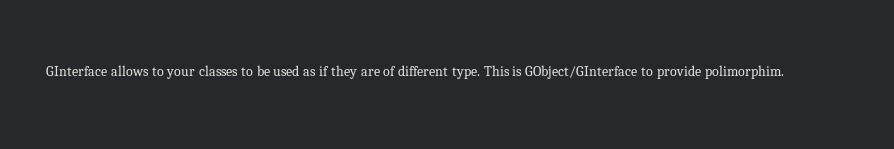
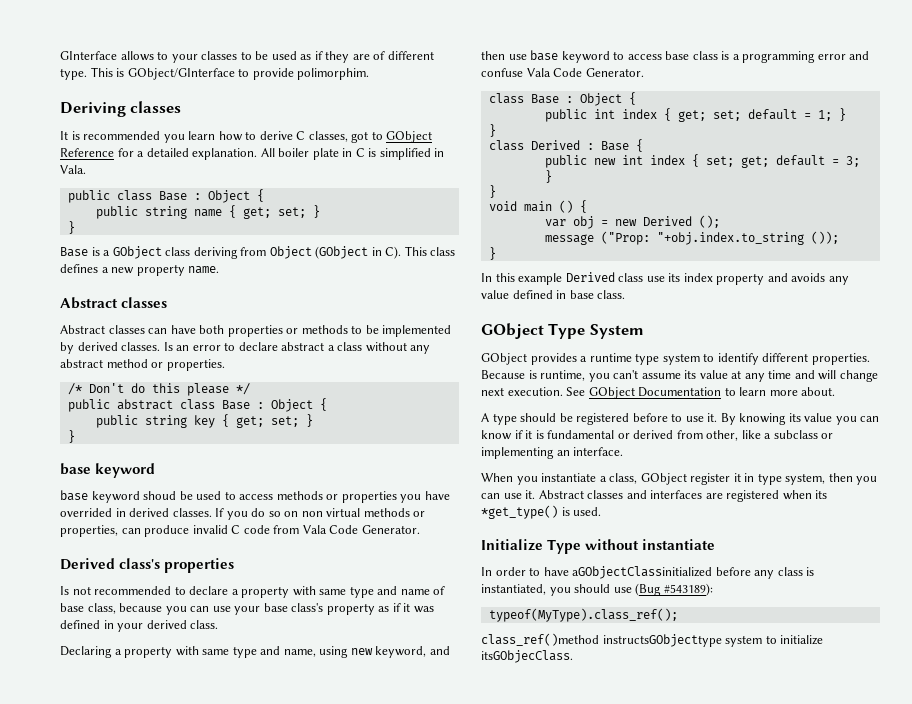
+ Deriving classes
+ It is recommended you learn how to derive C classes, got to GObject Reference for a detailed explanation. All boiler plate in C is simplified in Vala.
+ public class Base : Object {
+ public string name { get; set; }
+ }
+ Base is a GObject class deriving from Object (GObject in C). This class defines a new property name.
+ Abstract classes
+ Abstract classes can have both properties or methods to be implemented by derived classes. Is an error to declare abstract a class without any abstract method or properties.
+ /* Don't do this please */
+ public abstract class Base : Object {
+ public string key { get; set; }
+ }
+ base keyword
+ base keyword shoud be used to access methods or properties you have overrided in derived classes. If you do so on non virtual methods or properties, can produce invalid C code from Vala Code Generator.
+ Derived class's properties
+ Is not recommended to declare a property with same type and name of base class, because you can use your base class's property as if it was defined in your derived class.
+ Declaring a property with same type and name, using new keyword, and then use base keyword to access base class is a programming error and confuse Vala Code Generator.
+ class Base : Object {
+ public int index { get; set; default = 1; }
+ }
+ class Derived : Base {
+ public new int index { set; get; default = 3; }
+ }
+ void main () {
+ var obj = new Derived ();
+ message ("Prop: "+obj.index.to_string ());
+ }
+ In this example Derived class use its index property and avoids any value defined in base class.
+ GObject Type System
+ GObject provides a runtime type system to identify different properties. Because is runtime, you can't assume its value at any time and will change next execution. See GObject Documentation to learn more about.
+ A type should be registered before to use it. By knowing its value you can know if it is fundamental or derived from other, like a subclass or implementing an interface.
+ When you instantiate a class, GObject register it in type system, then you can use it. Abstract classes and interfaces are registered when its *get_type() is used.
+ Initialize Type without instantiate
+ In order to have aGObjectClassinitialized before any class is instantiated, you should use (Bug #543189):
+ typeof(MyType).class_ref();
+ class_ref()method instructsGObjecttype system to initialize itsGObjecClass.

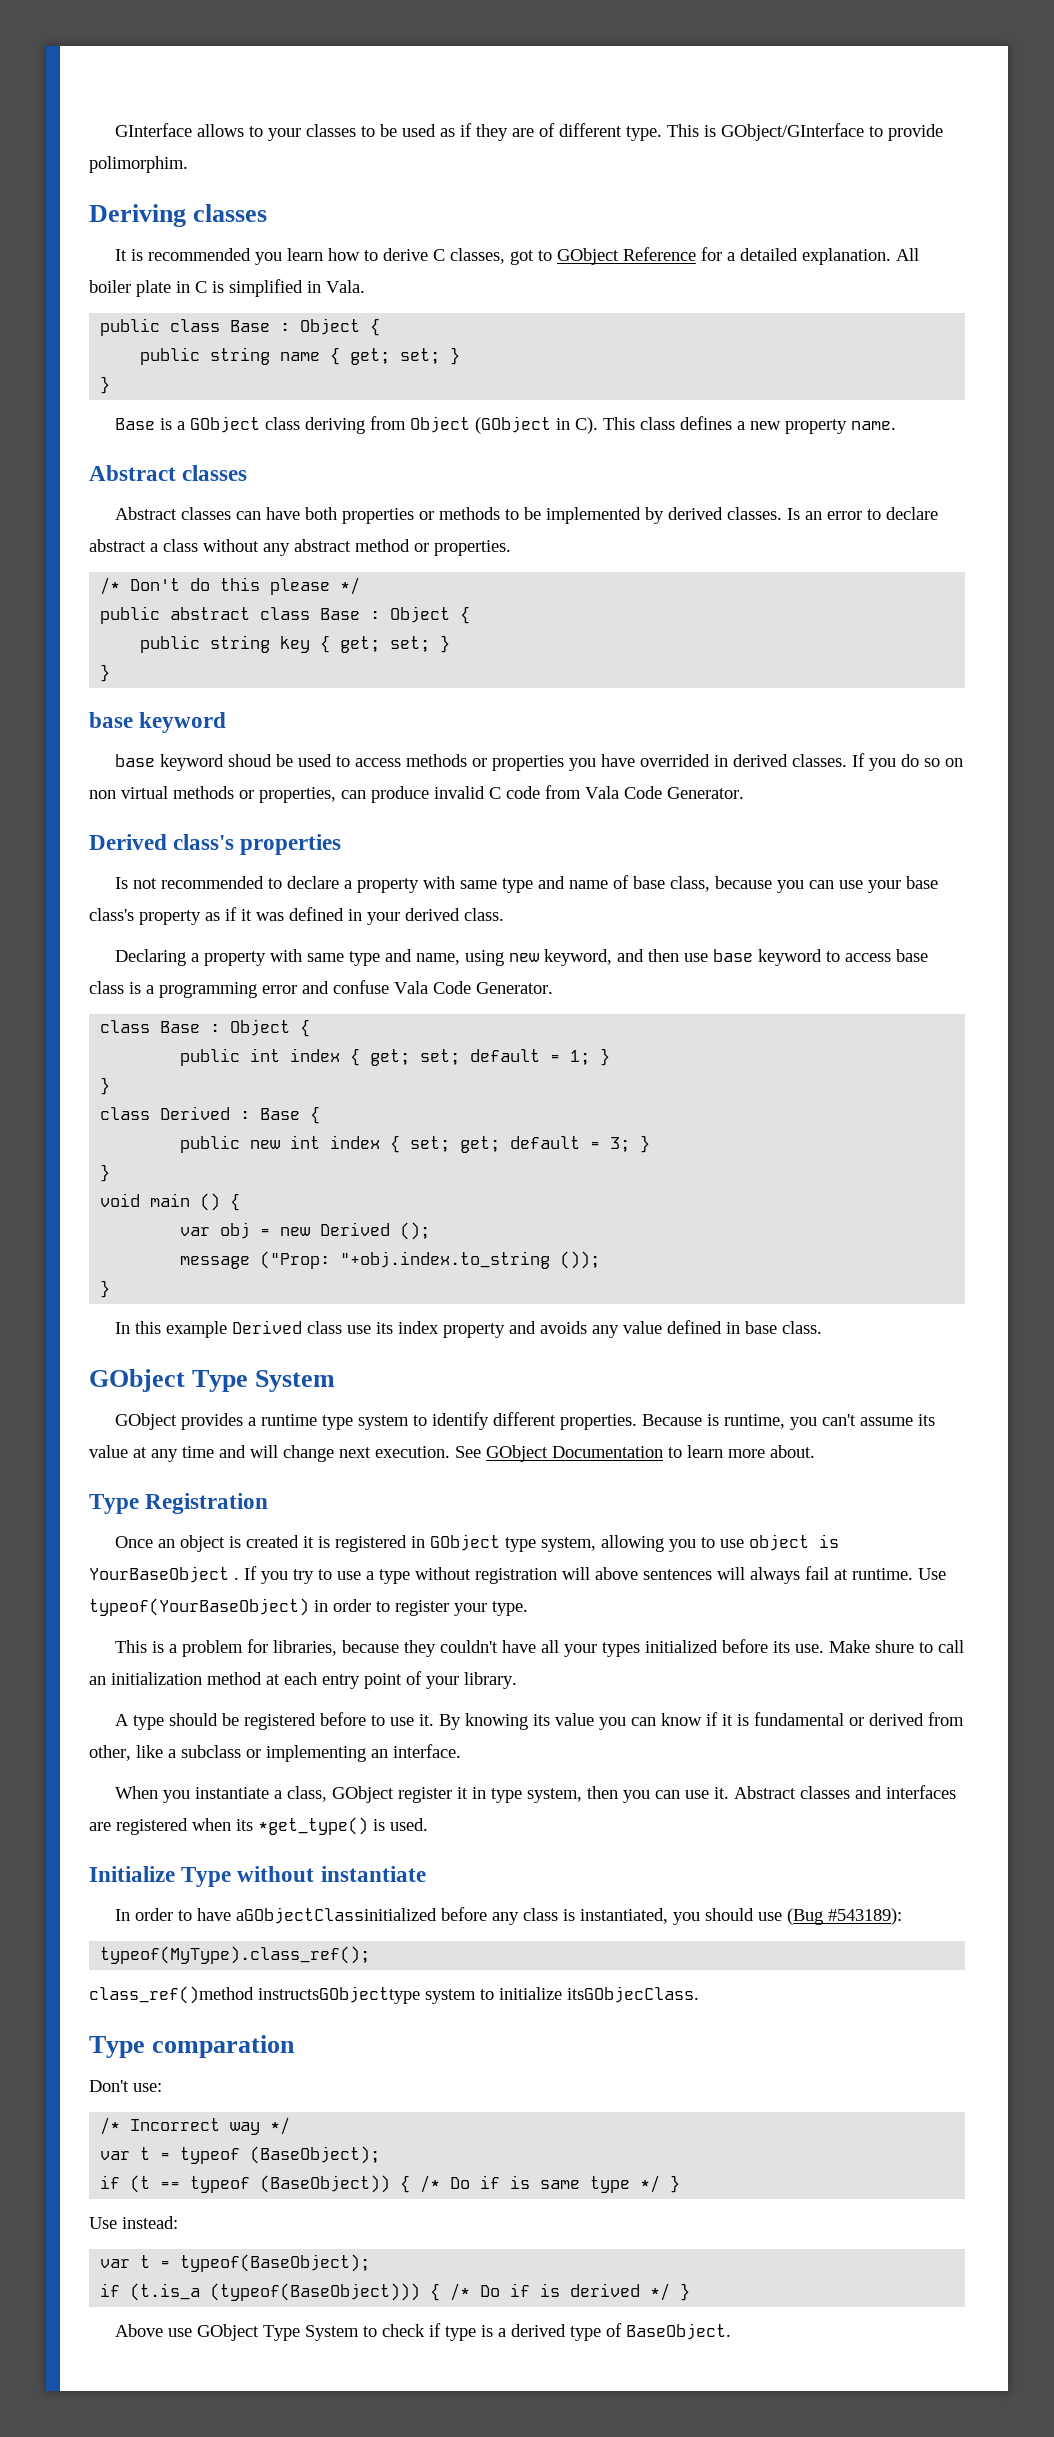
+ Type Registration
+ Once an object is created it is registered in GObject type system, allowing you to use object is YourBaseObject . If you try to use a type without registration will above sentences will always fail at runtime. Use typeof(YourBaseObject) in order to register your type.
+ This is a problem for libraries, because they couldn't have all your types initialized before its use. Make shure to call an initialization method at each entry point of your library.
+ Type comparation
+ Don't use:
+ /* Incorrect way */
+ var t = typeof (BaseObject);
+ if (t == typeof (BaseObject)) { /* Do if is same type */ }
+ Use instead:
+ var t = typeof(BaseObject);
+ if (t.is_a (typeof(BaseObject))) { /* Do if is derived */ }
+ Above use GObject Type System to check if type is a derived type of BaseObject.

